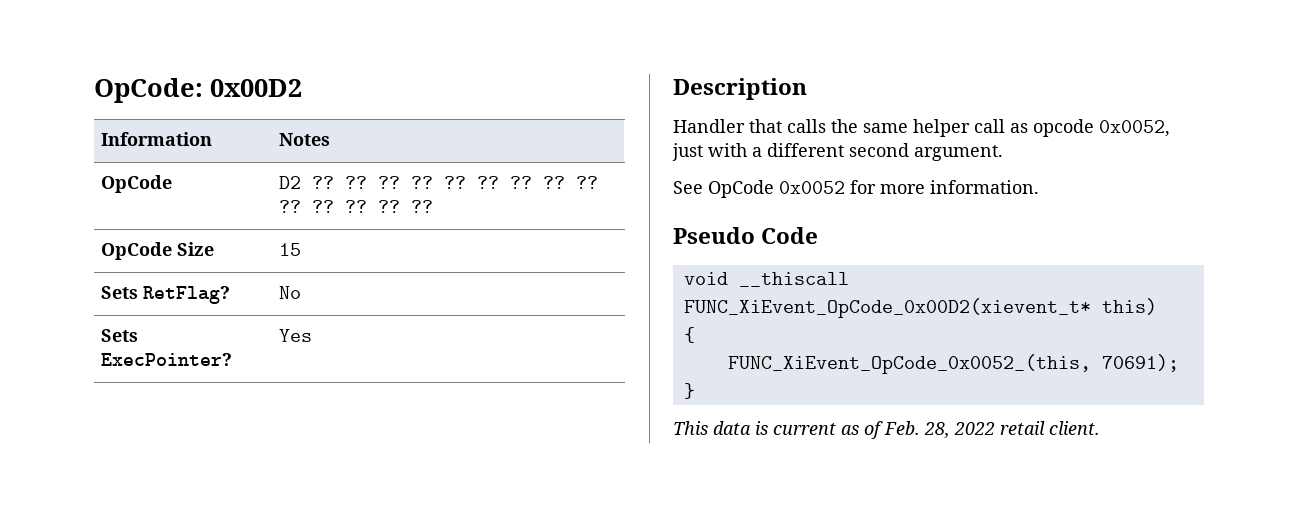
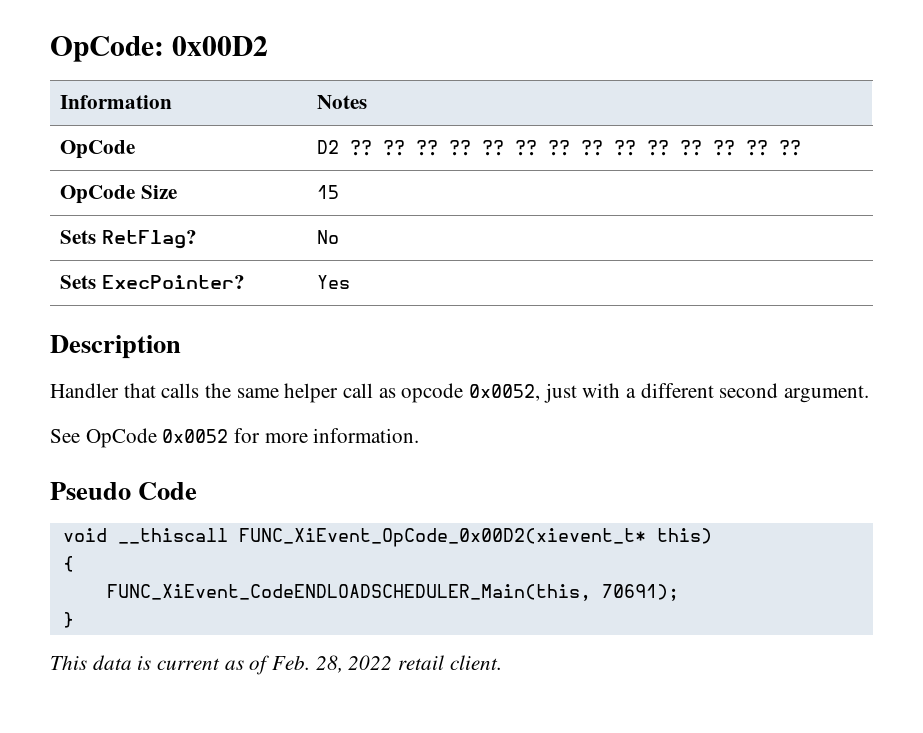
- FUNC_XiEvent_OpCode_0x0052_(this, 70691);
+ FUNC_XiEvent_CodeENDLOADSCHEDULER_Main(this, 70691);

